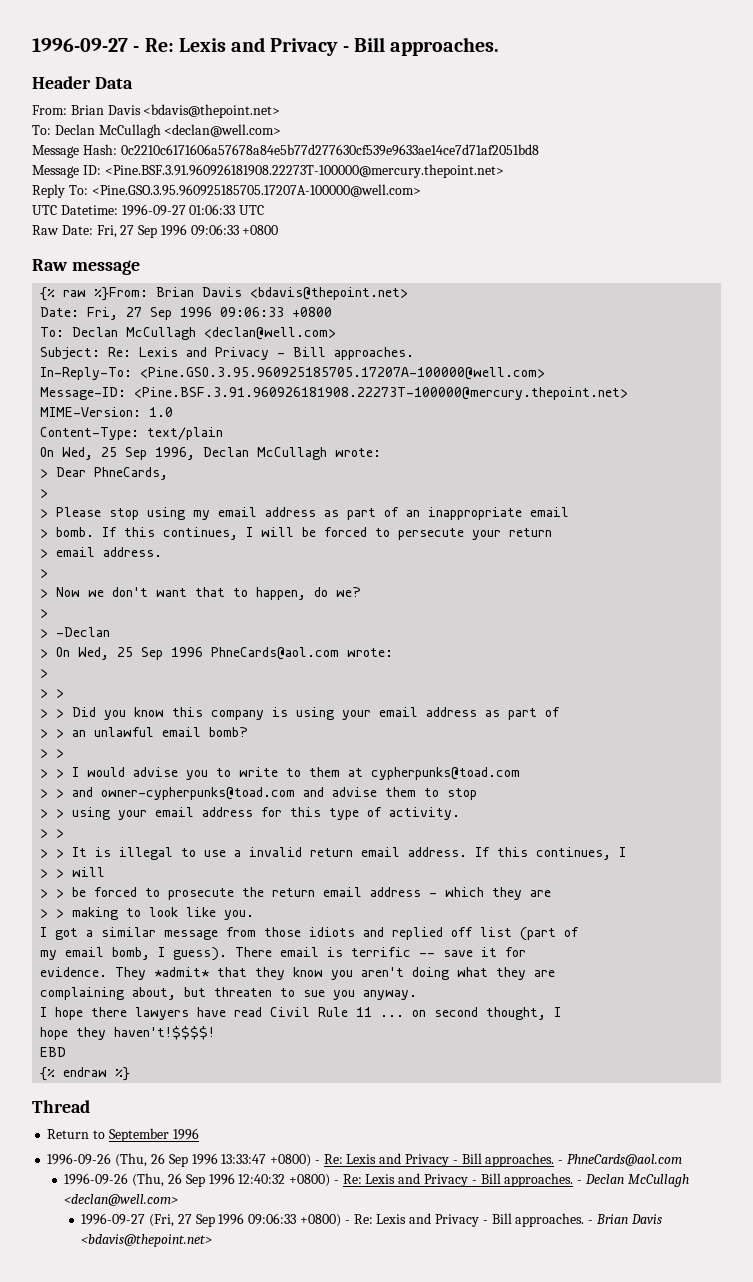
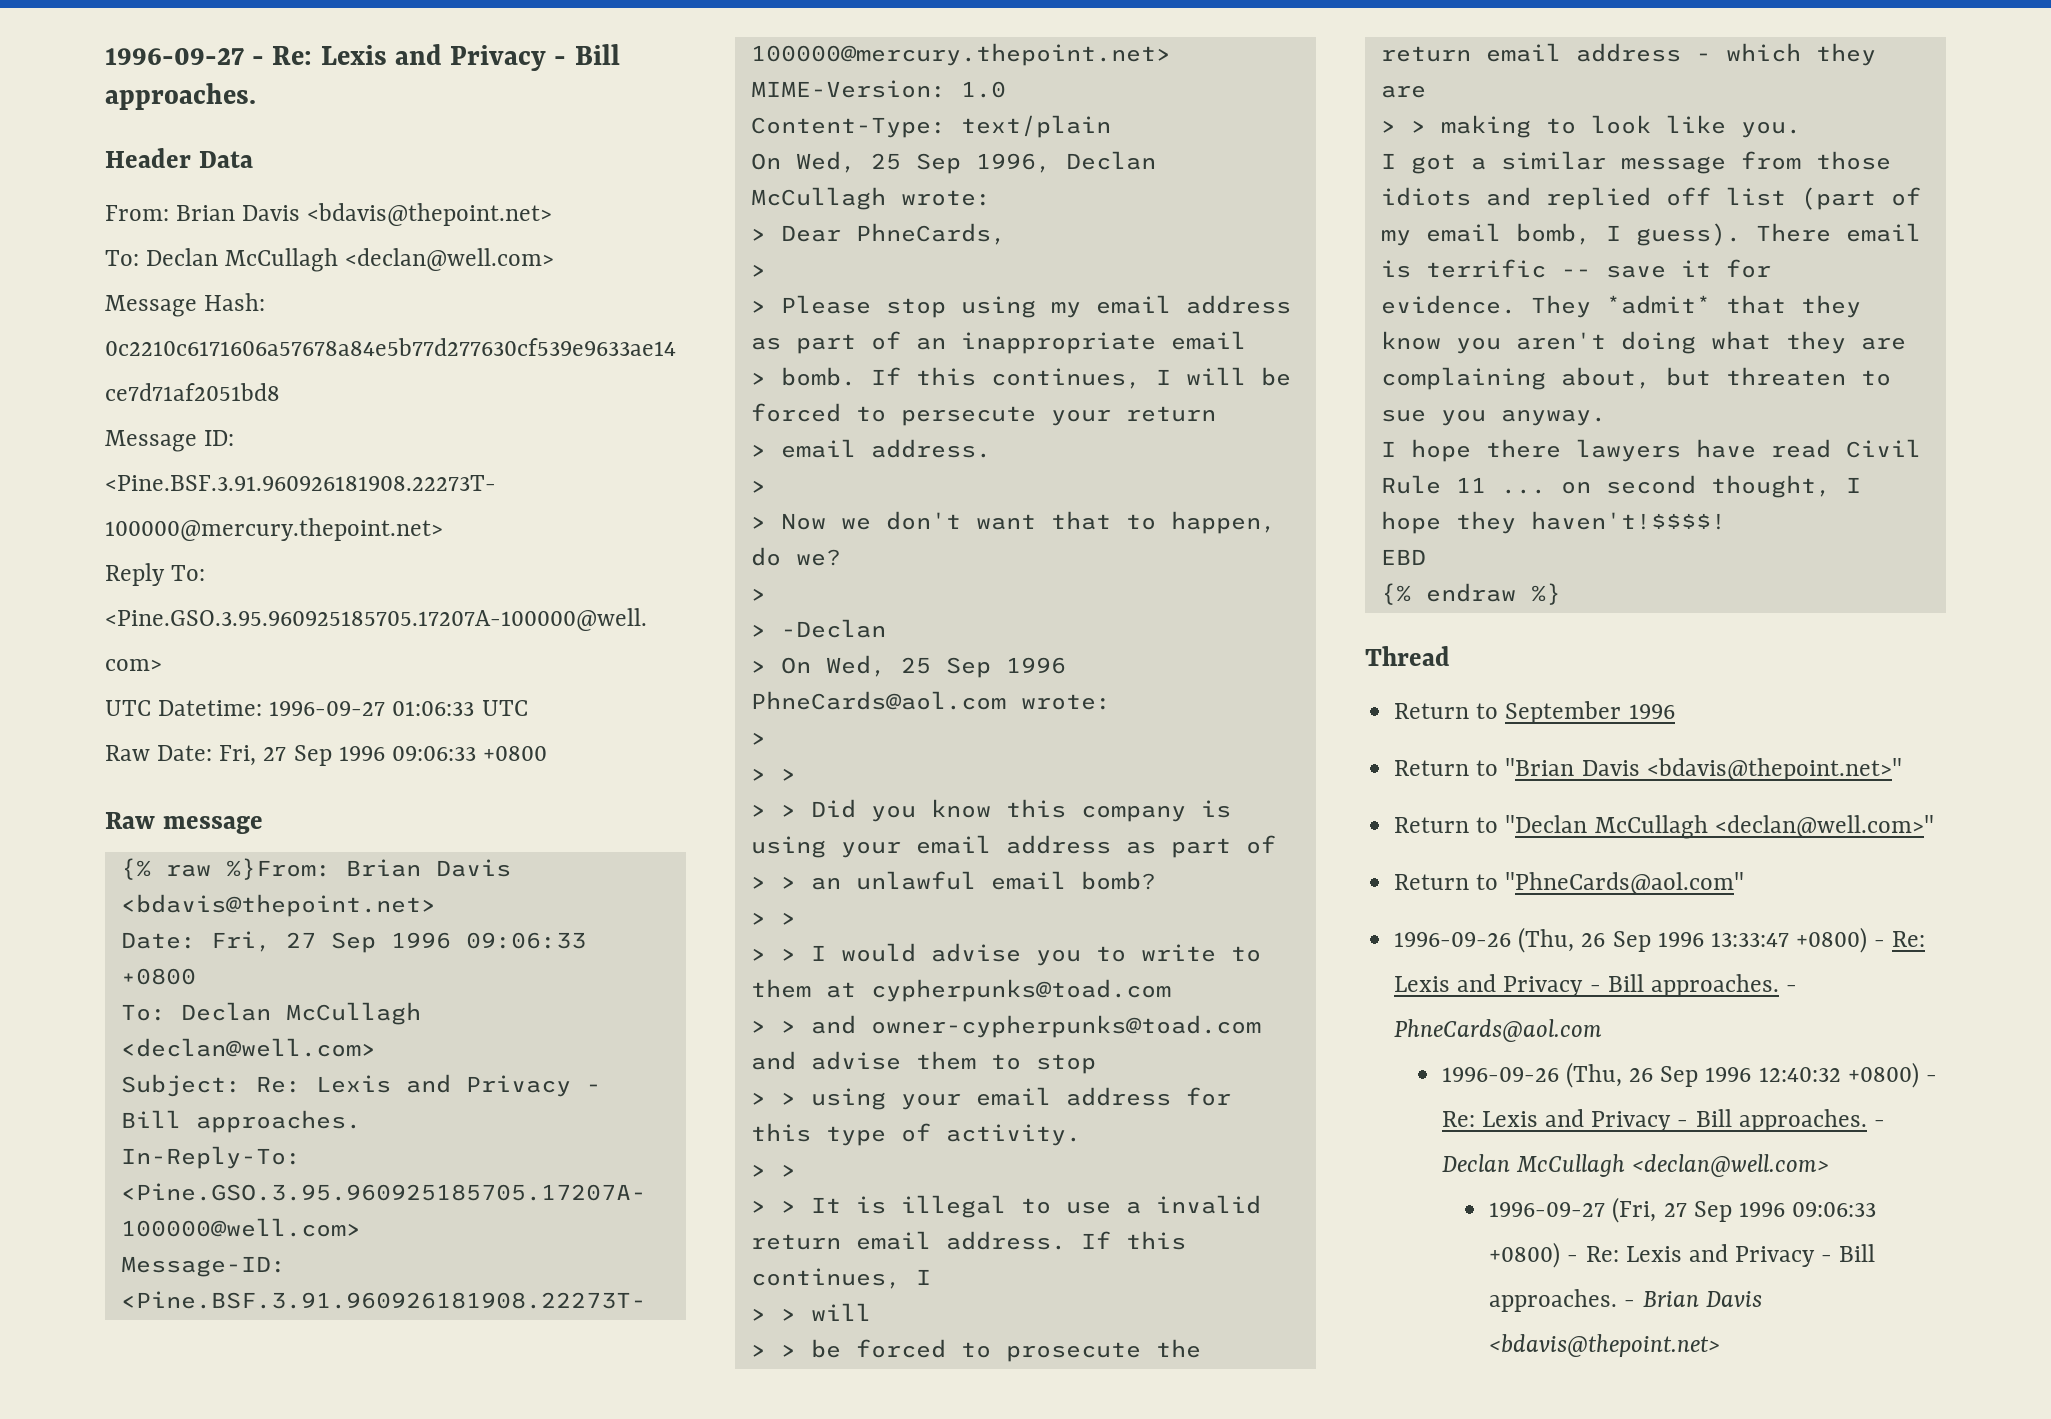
+ Return to "Brian Davis <bdavis@thepoint.net>"
+ Return to "Declan McCullagh <declan@well.com>"
+ Return to "PhneCards@aol.com"

